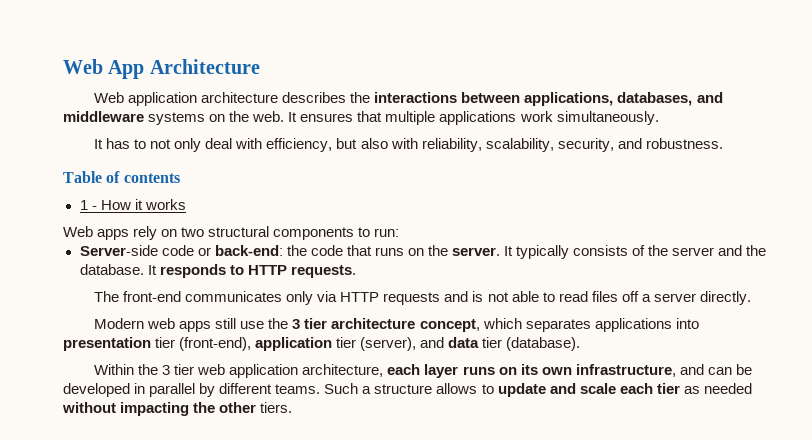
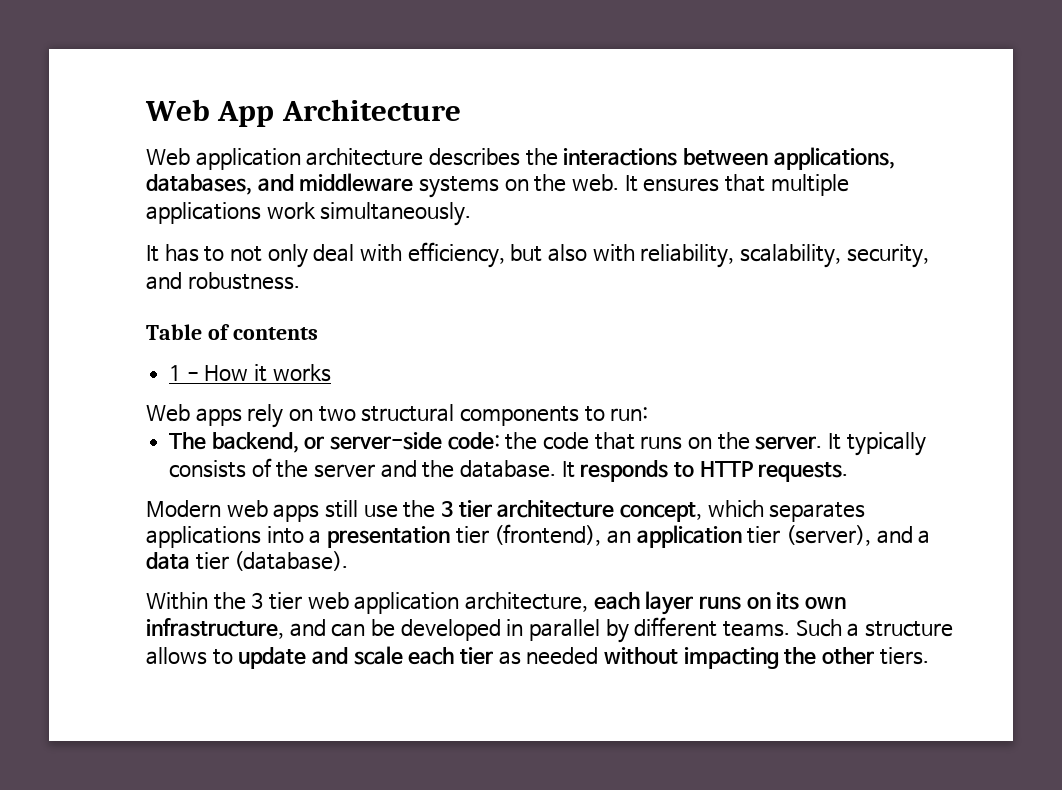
- Server-side code or back-end: the code that runs on the server.
+ The backend, or server-side code: the code that runs on the server.
- The front-end communicates only via HTTP requests and is not able to read files off a server directly.
- Modern web apps still use the 3 tier architecture concept, which separates applications into presentation tier (front-end), application tier (server), and data tier (database).
+ Modern web apps still use the 3 tier architecture concept, which separates applications into a presentation tier (frontend), an application tier (server), and a data tier (database).

